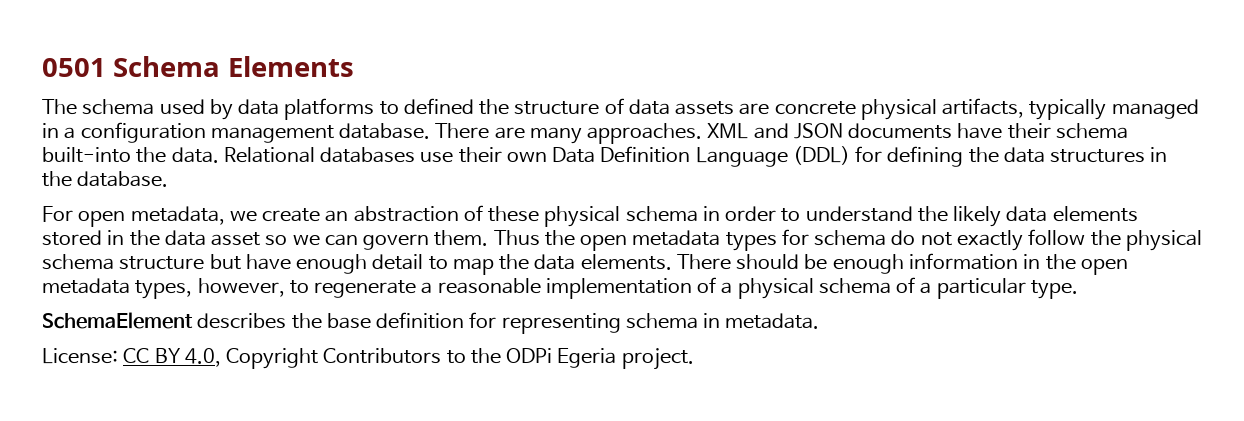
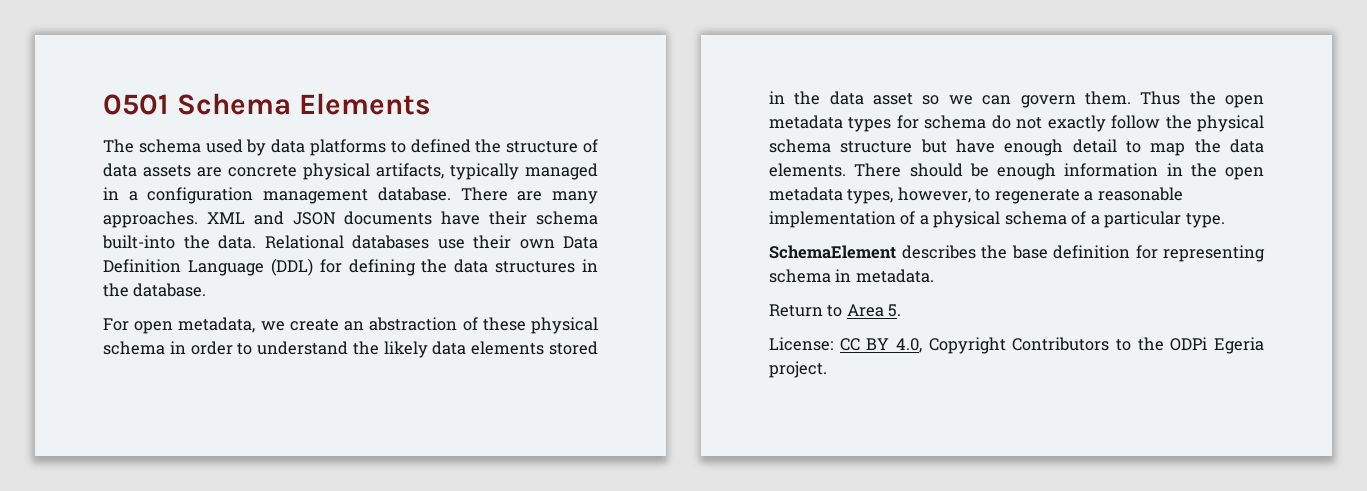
+ Return to Area 5.

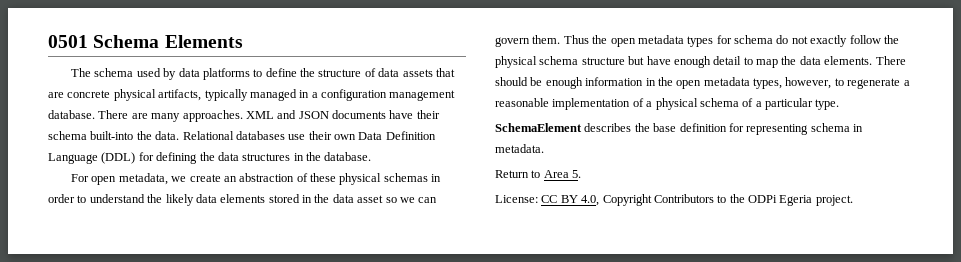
- The schema used by data platforms to defined the structure of data assets are concrete physical artifacts, typically managed in a configuration management database.
+ The schema used by data platforms to define the structure of data assets that are concrete physical artifacts, typically managed in a configuration management database.
- For open metadata, we create an abstraction of these physical schema in order to understand the likely data elements stored in the data asset so we can govern them.
+ For open metadata, we create an abstraction of these physical schemas in order to understand the likely data elements stored in the data asset so we can govern them.

